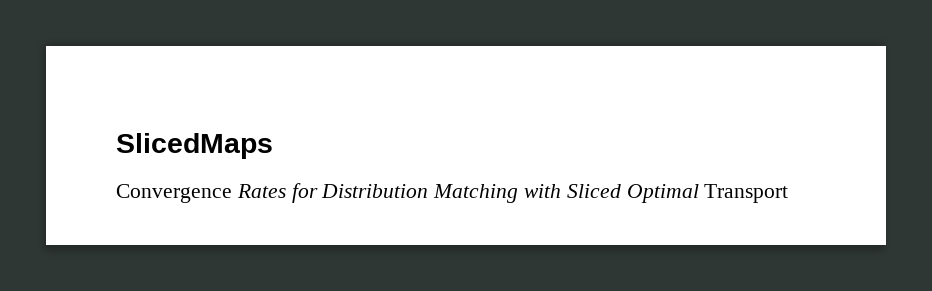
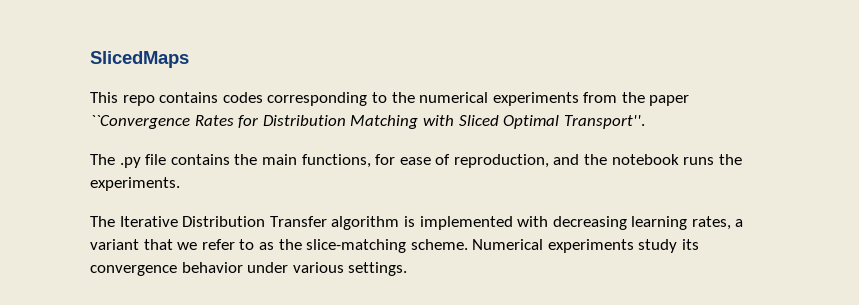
- Convergence Rates for Distribution Matching with Sliced Optimal Transport
+ This repo contains codes corresponding to the numerical experiments from the paper ``Convergence Rates for Distribution Matching with Sliced Optimal Transport''.
+ The .py file contains the main functions, for ease of reproduction, and the notebook runs the experiments.
+ The Iterative Distribution Transfer algorithm is implemented with decreasing learning rates, a variant that we refer to as the slice-matching scheme. Numerical experiments study its convergence behavior under various settings.

